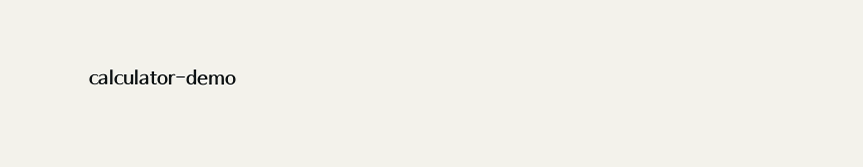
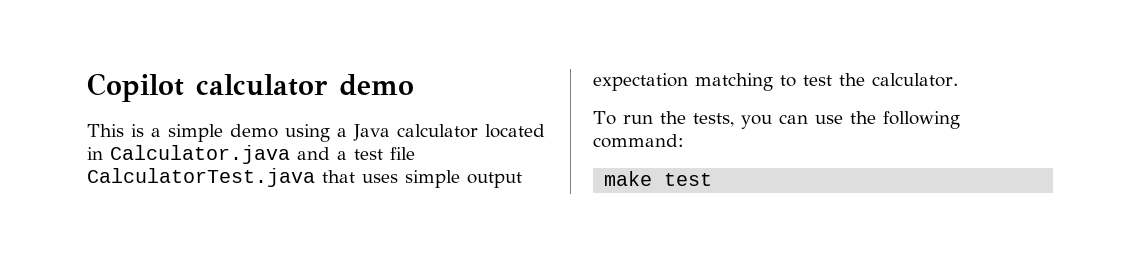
- calculator-demo
+ Copilot calculator demo
+ This is a simple demo using a Java calculator located in Calculator.java and a test file CalculatorTest.java that uses simple output expectation matching to test the calculator.
+ To run the tests, you can use the following command:
+ make test

